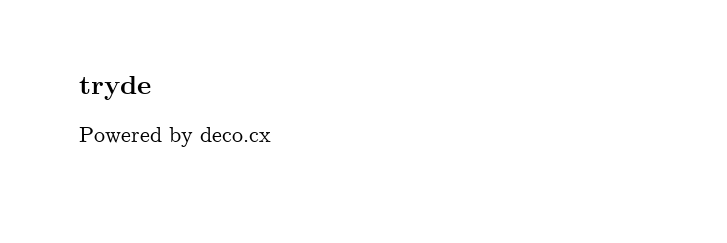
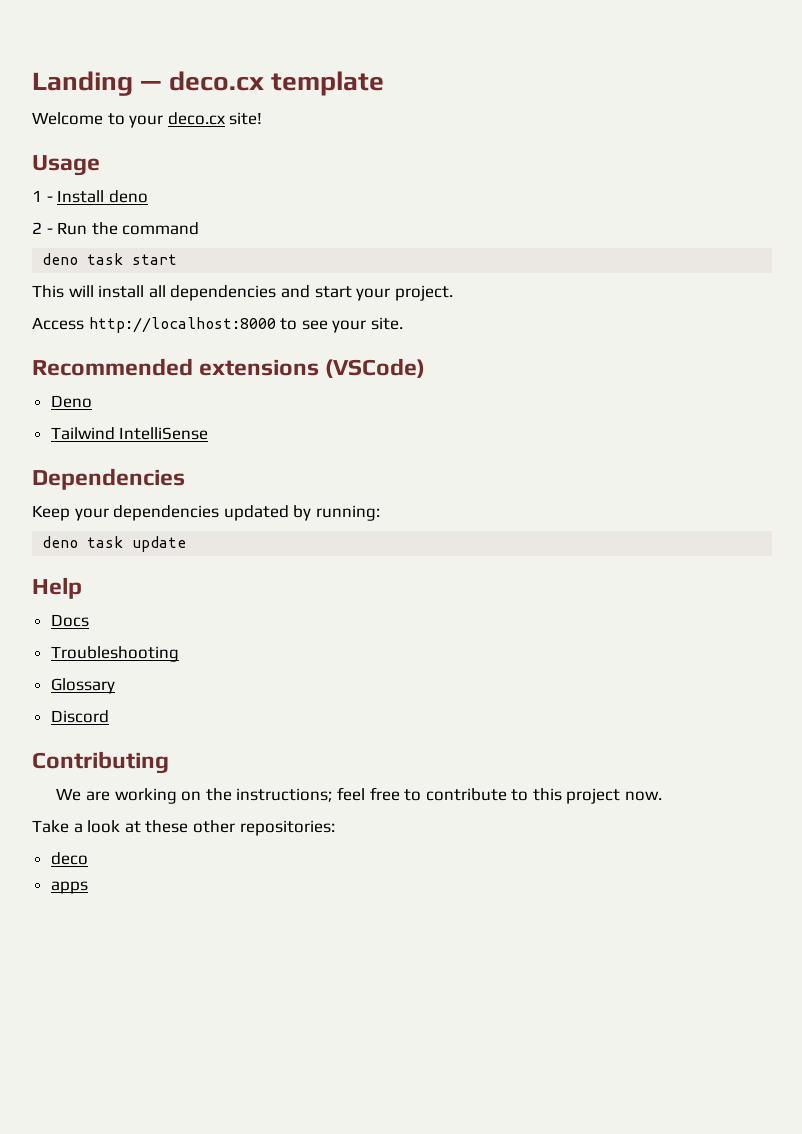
- tryde
- Powered by deco.cx
+ Landing — deco.cx template
+ Welcome to your deco.cx site!
+ Usage
+ 1 - Install deno
+ 2 - Run the command
+ deno task start
+ This will install all dependencies and start your project.
+ Access http://localhost:8000 to see your site.
+ Recommended extensions (VSCode)
+ Deno
+ Tailwind IntelliSense
+ Dependencies
+ Keep your dependencies updated by running:
+ deno task update
+ Help
+ Docs
+ Troubleshooting
+ Glossary
+ Discord
+ Contributing
+ We are working on the instructions; feel free to contribute to this project now.
+ Take a look at these other repositories:
+ deco
+ apps

